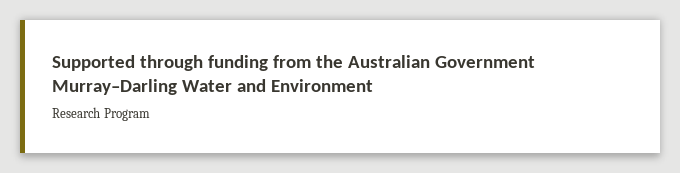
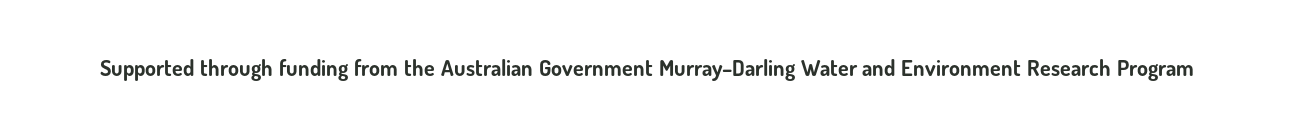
- Supported through funding from the Australian Government Murray–Darling Water and Environment
- Research Program
+ Supported through funding from the Australian Government Murray–Darling Water and Environment Research Program

